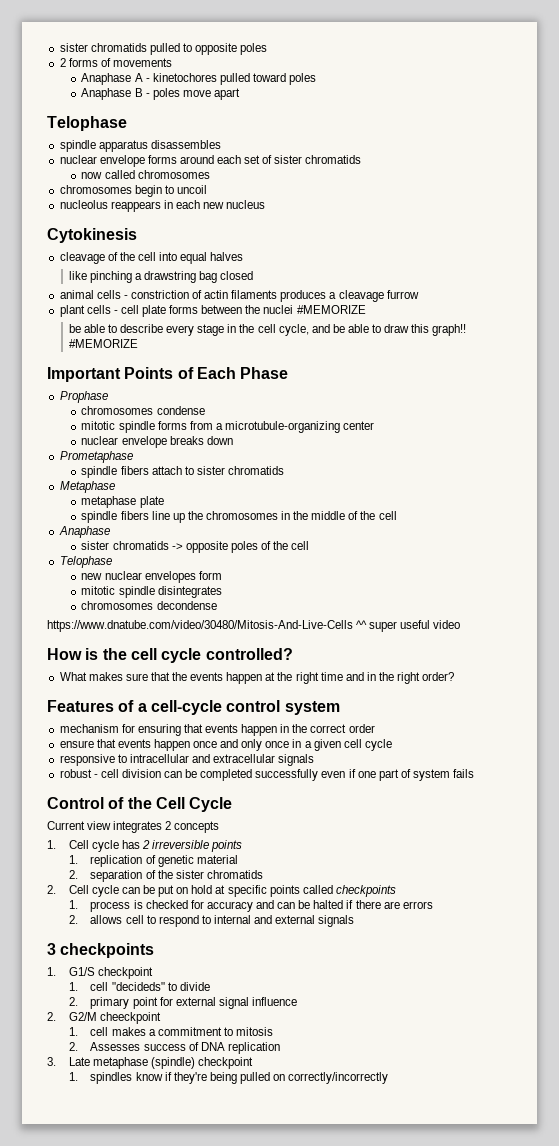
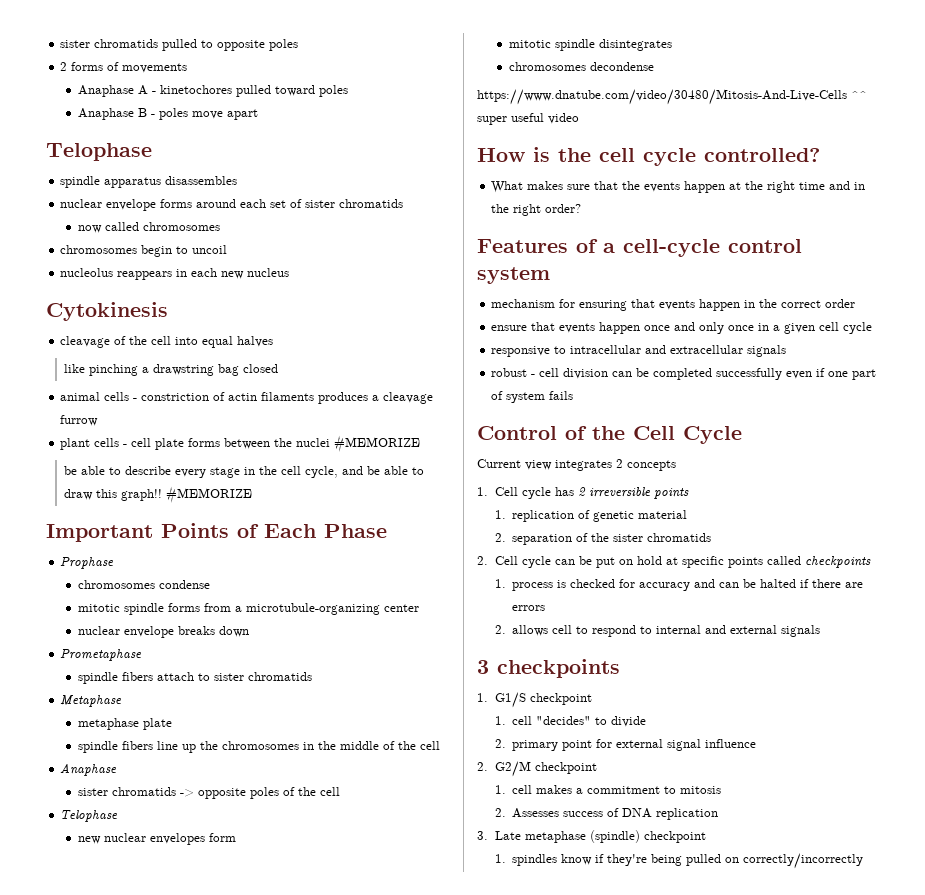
- 1. cell "decideds" to divide
+ 1. cell "decides" to divide
- 2. G2/M cheeckpoint
+ 2. G2/M checkpoint

